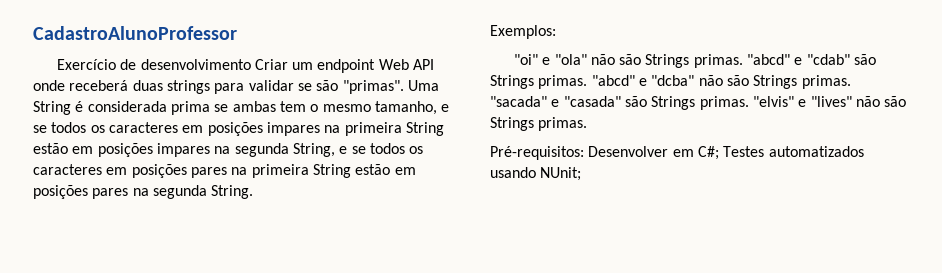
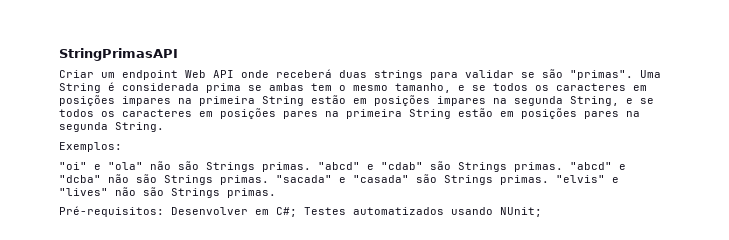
- CadastroAlunoProfessor
- Exercício de desenvolvimento Criar um endpoint Web API onde receberá duas strings para validar se são "primas".
+ StringPrimasAPI
+ Criar um endpoint Web API onde receberá duas strings para validar se são "primas".

